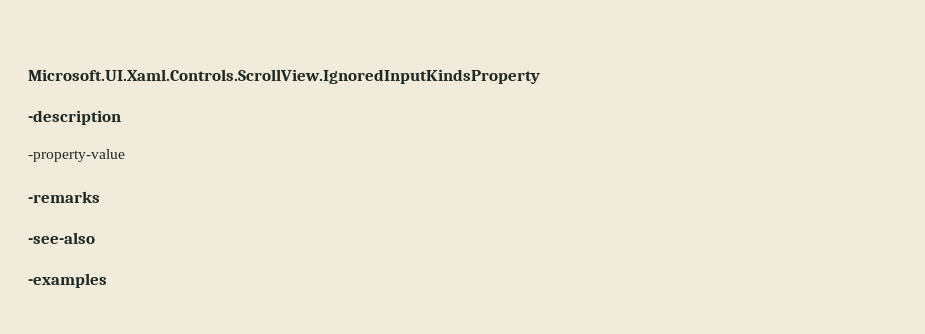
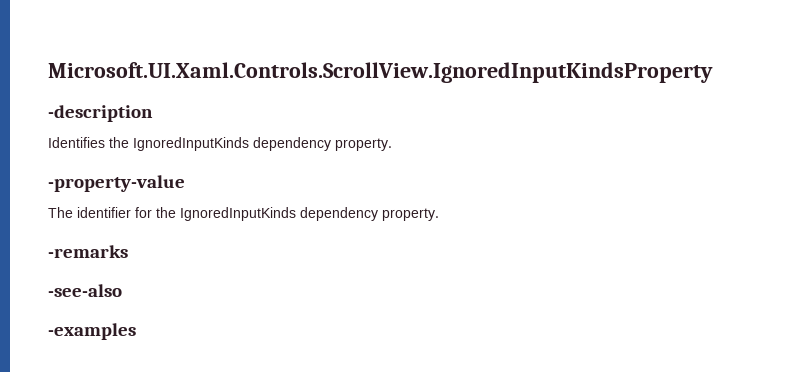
+ Identifies the IgnoredInputKinds dependency property.
  -property-value
+ The identifier for the IgnoredInputKinds dependency property.

